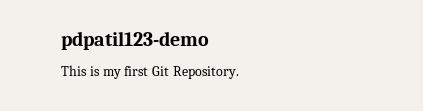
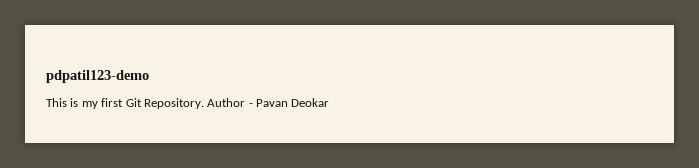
+ Author - Pavan Deokar

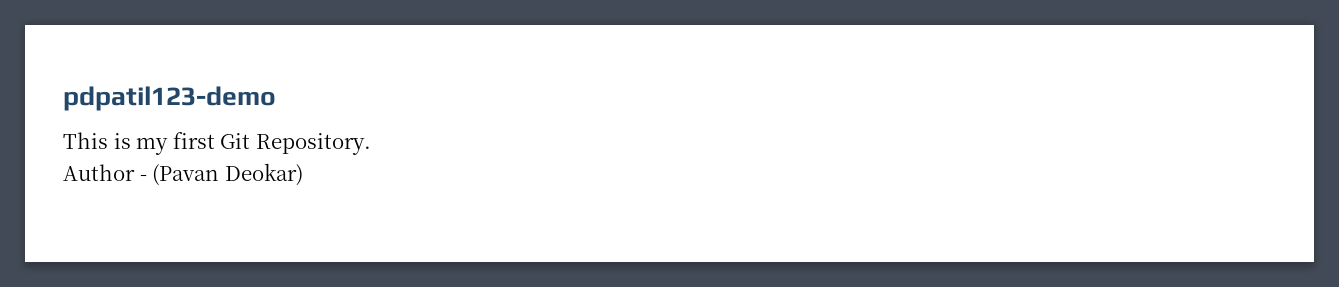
- This is my first Git Repository. Author - Pavan Deokar
+ This is my first Git Repository.
+ Author - (Pavan Deokar)

